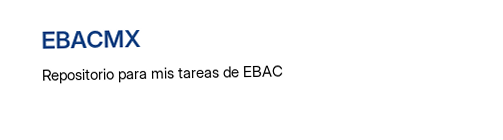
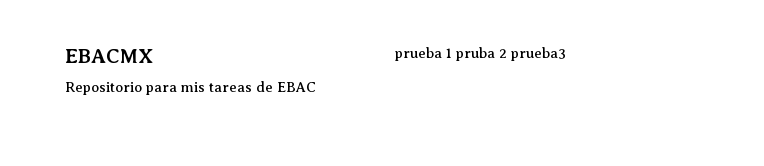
- Repositorio para mis tareas de EBAC
+ Repositorio para mis tareas de EBAC prueba 1 pruba 2 prueba3

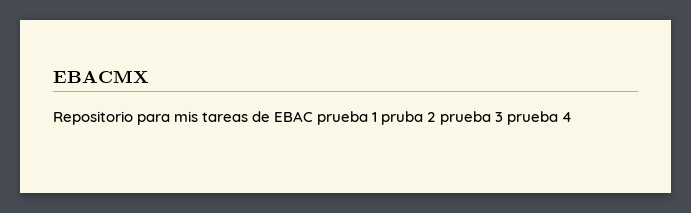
- Repositorio para mis tareas de EBAC prueba 1 pruba 2 prueba3
+ Repositorio para mis tareas de EBAC prueba 1 pruba 2 prueba 3 prueba 4

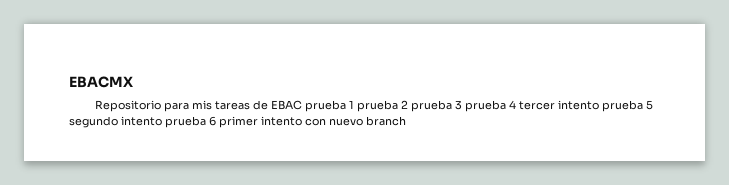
- Repositorio para mis tareas de EBAC prueba 1 pruba 2 prueba 3 prueba 4
+ Repositorio para mis tareas de EBAC prueba 1 prueba 2 prueba 3 prueba 4 tercer intento prueba 5 segundo intento prueba 6 primer intento con nuevo branch

